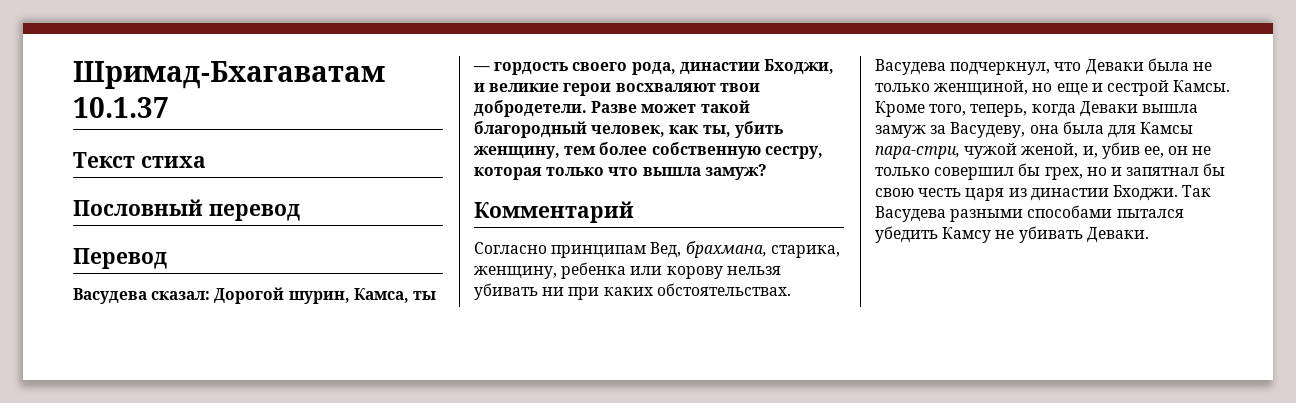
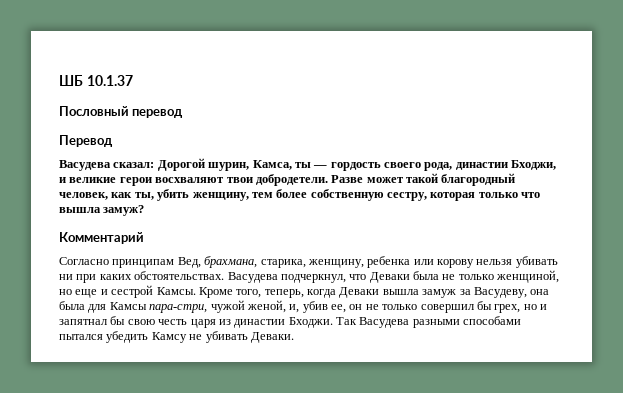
- Шримад-Бхагаватам 10.1.37
+ ШБ 10.1.37
- Текст стиха

